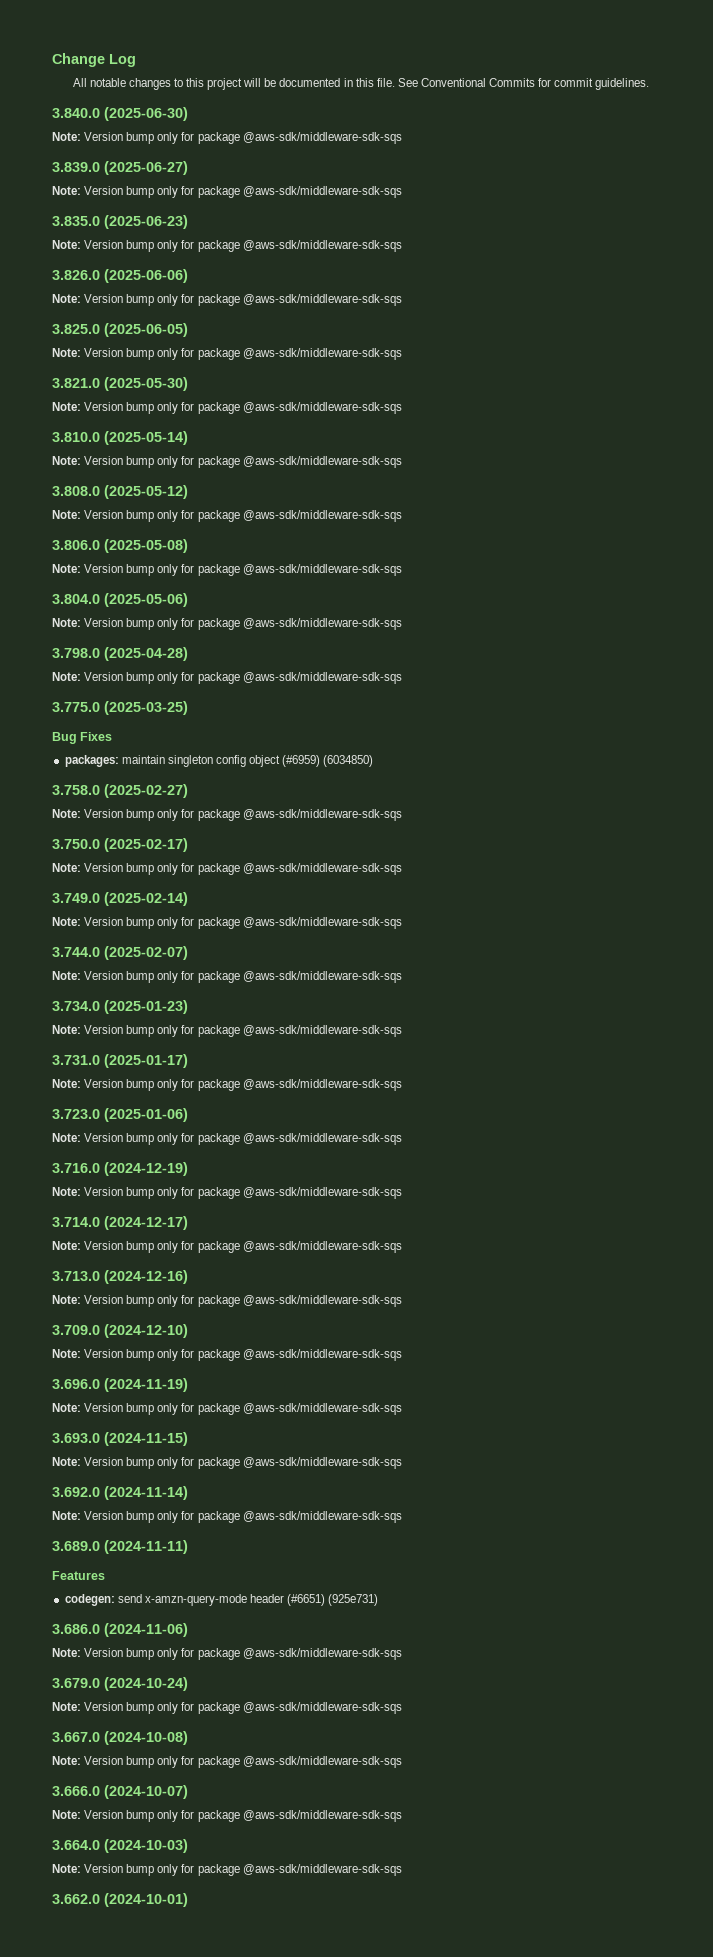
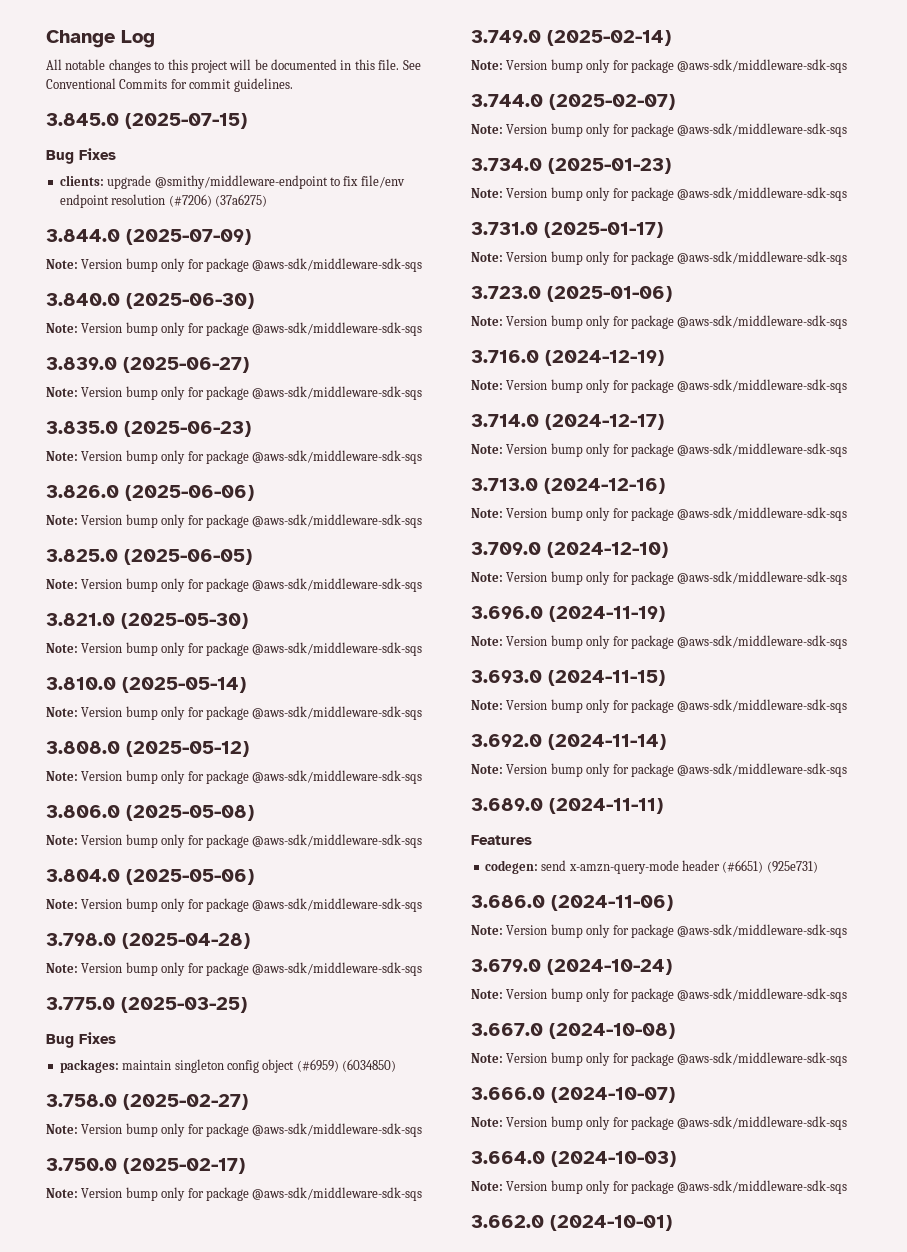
+ 3.845.0 (2025-07-15)
+ Bug Fixes
+ clients: upgrade @smithy/middleware-endpoint to fix file/env endpoint resolution (#7206) (37a6275)
+ 3.844.0 (2025-07-09)
+ Note: Version bump only for package @aws-sdk/middleware-sdk-sqs

